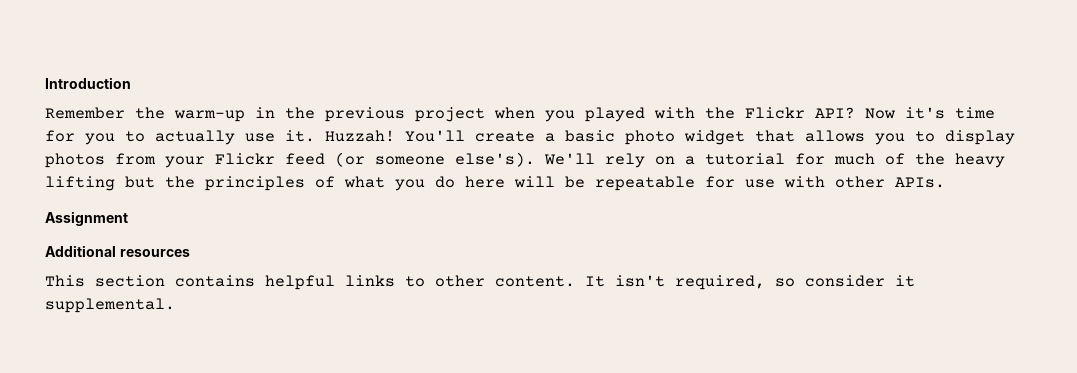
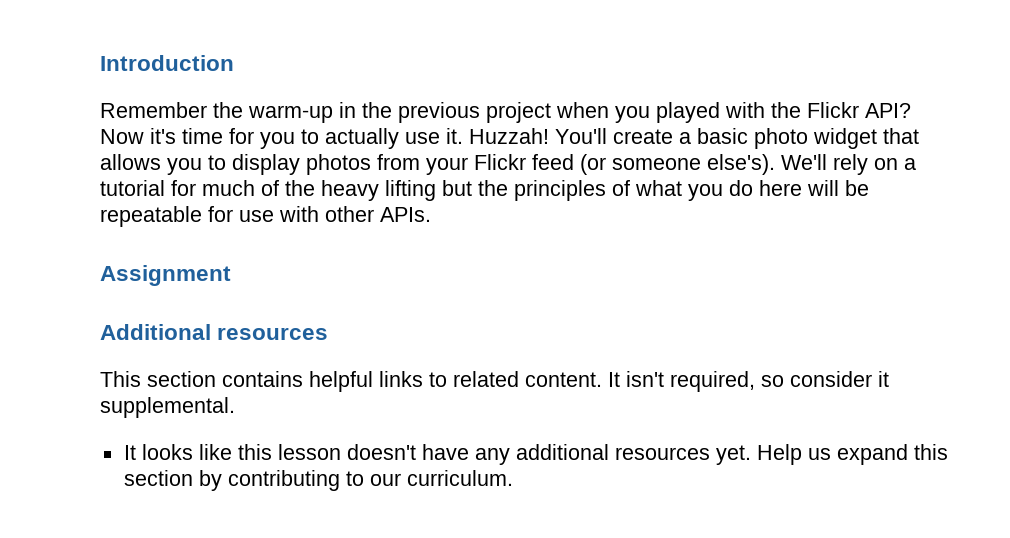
- This section contains helpful links to other content.
+ This section contains helpful links to related content.
+ It looks like this lesson doesn't have any additional resources yet. Help us expand this section by contributing to our curriculum.

